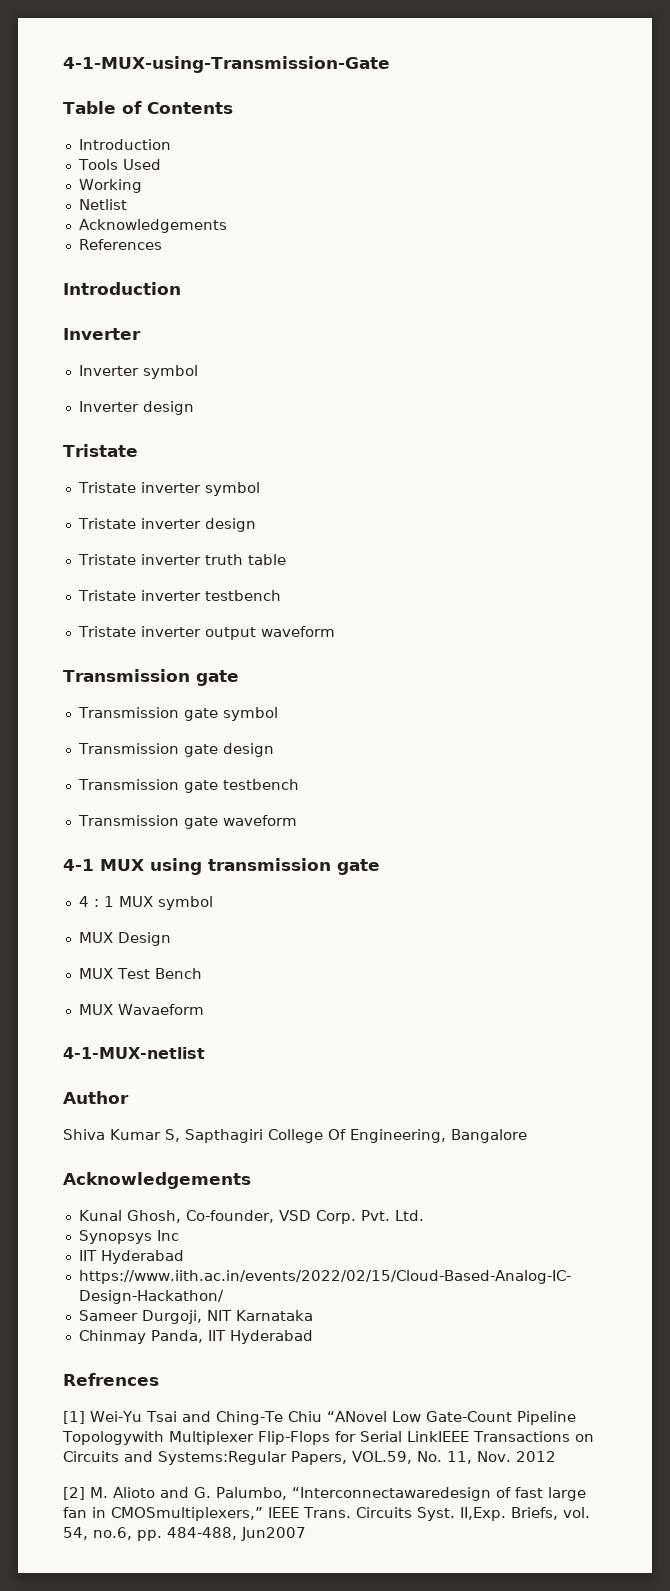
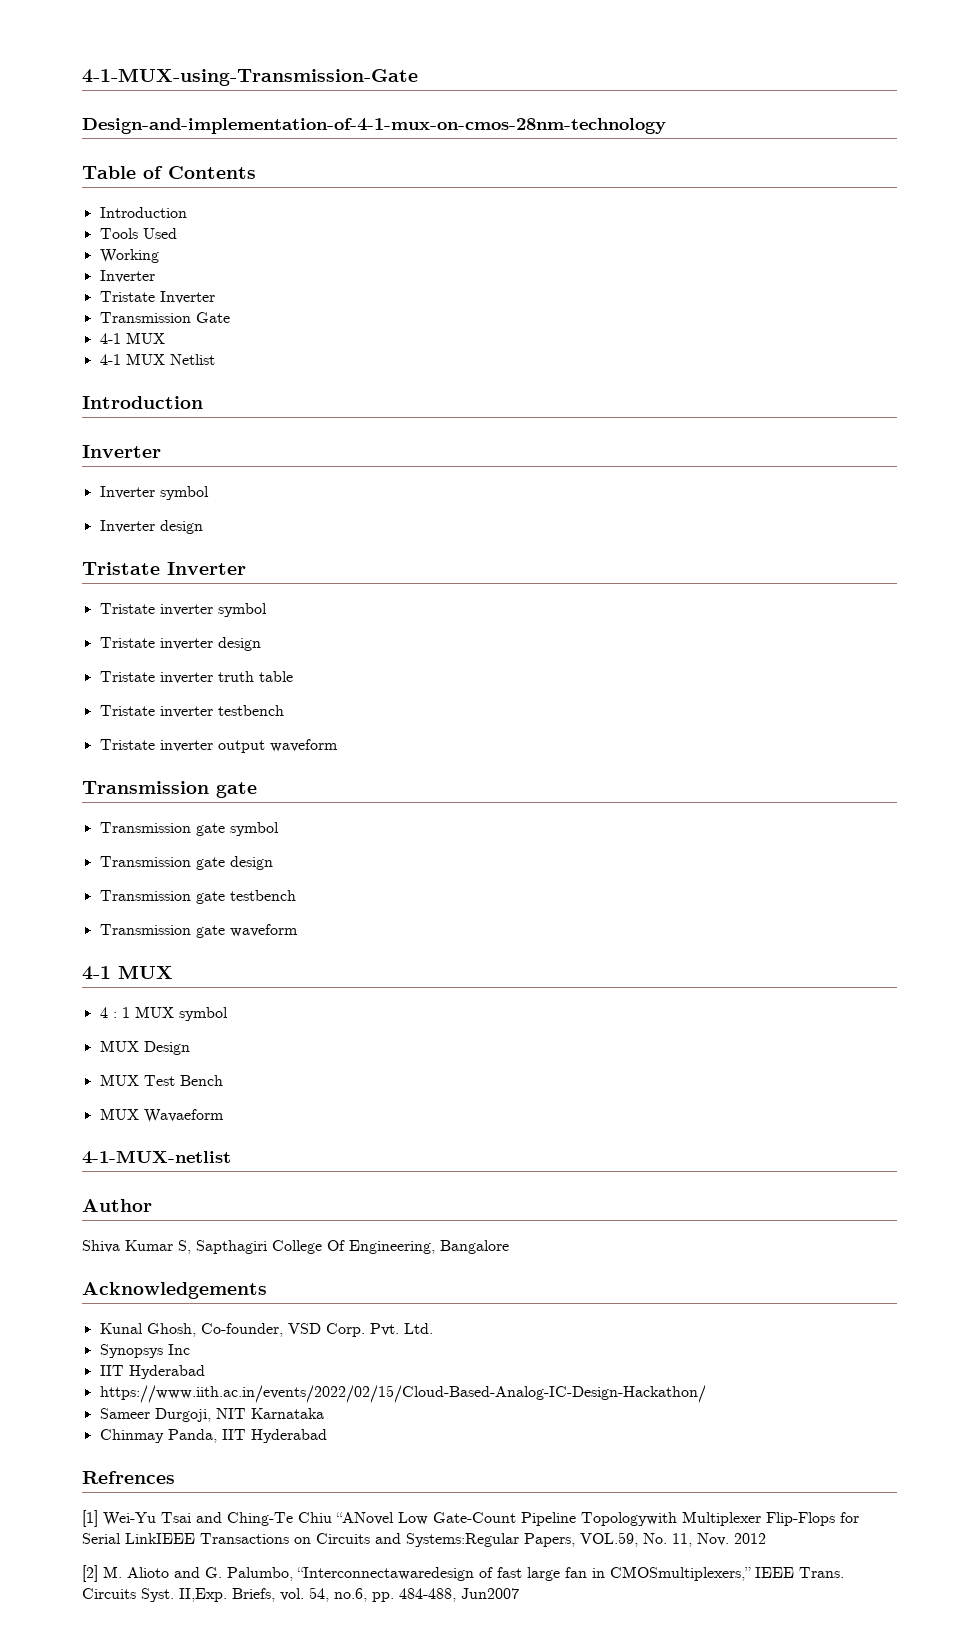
+ Design-and-implementation-of-4-1-mux-on-cmos-28nm-technology
  Working
- Netlist
- Acknowledgements
- References
+ Inverter
+ Tristate Inverter
+ Transmission Gate
+ 4-1 MUX
+ 4-1 MUX Netlist
  Inverter design
- Tristate
+ Tristate Inverter
  Transmission gate waveform
- 4-1 MUX using transmission gate
+ 4-1 MUX

